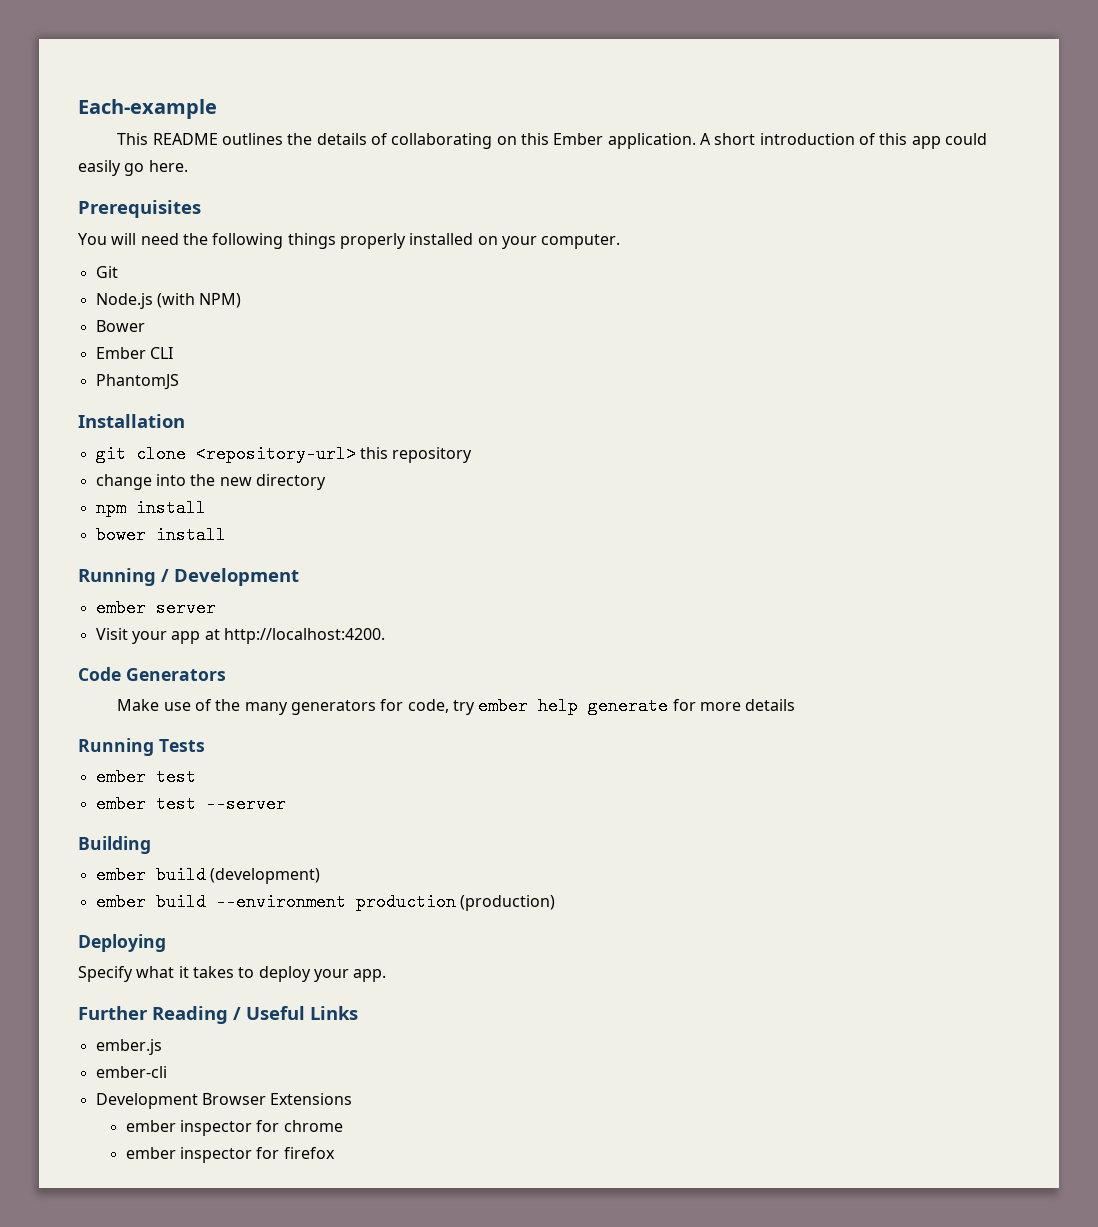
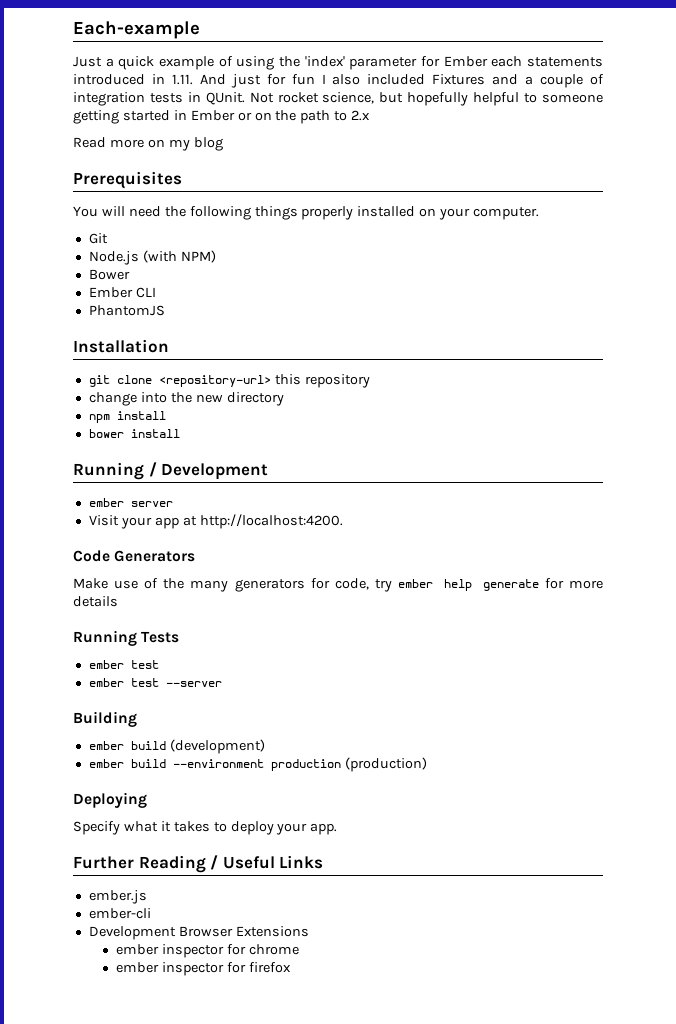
- This README outlines the details of collaborating on this Ember application. A short introduction of this app could easily go here.
+ Just a quick example of using the 'index' parameter for Ember each statements introduced in 1.11. And just for fun I also included Fixtures and a couple of integration tests in QUnit. Not rocket science, but hopefully helpful to someone getting started in Ember or on the path to 2.x
+ Read more on my blog

